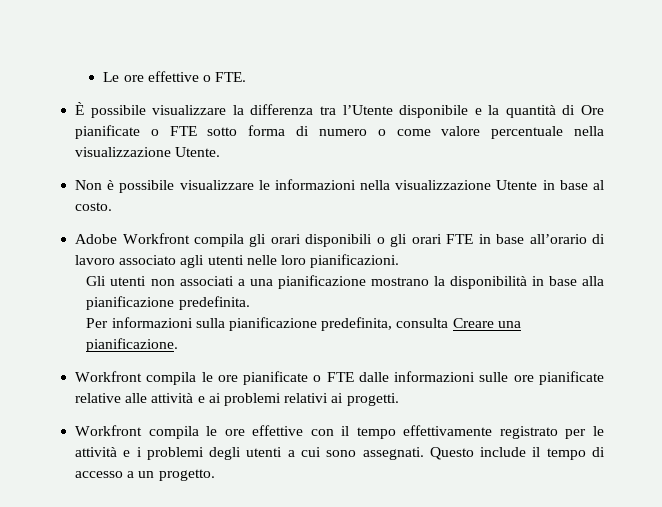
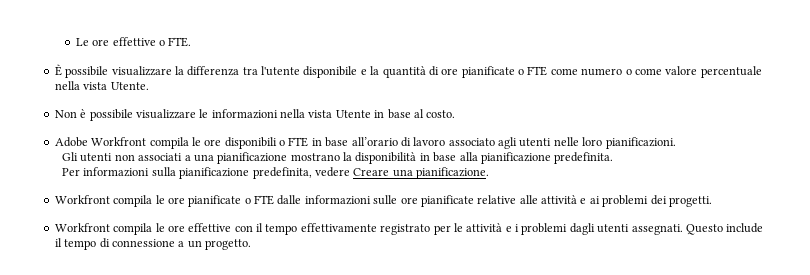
- È possibile visualizzare la differenza tra l’Utente disponibile e la quantità di Ore pianificate o FTE sotto forma di numero o come valore percentuale nella visualizzazione Utente.
+ È possibile visualizzare la differenza tra l'utente disponibile e la quantità di ore pianificate o FTE come numero o come valore percentuale nella vista Utente.
- Non è possibile visualizzare le informazioni nella visualizzazione Utente in base al costo.
+ Non è possibile visualizzare le informazioni nella vista Utente in base al costo.
- Adobe Workfront compila gli orari disponibili o gli orari FTE in base all’orario di lavoro associato agli utenti nelle loro pianificazioni.
+ Adobe Workfront compila le ore disponibili o FTE in base all’orario di lavoro associato agli utenti nelle loro pianificazioni.
- Per informazioni sulla pianificazione predefinita, consulta Creare una pianificazione.
+ Per informazioni sulla pianificazione predefinita, vedere Creare una pianificazione.
- Workfront compila le ore pianificate o FTE dalle informazioni sulle ore pianificate relative alle attività e ai problemi relativi ai progetti.
+ Workfront compila le ore pianificate o FTE dalle informazioni sulle ore pianificate relative alle attività e ai problemi dei progetti.
- Workfront compila le ore effettive con il tempo effettivamente registrato per le attività e i problemi degli utenti a cui sono assegnati.
+ Workfront compila le ore effettive con il tempo effettivamente registrato per le attività e i problemi dagli utenti assegnati.
- Questo include il tempo di accesso a un progetto.
+ Questo include il tempo di connessione a un progetto.

